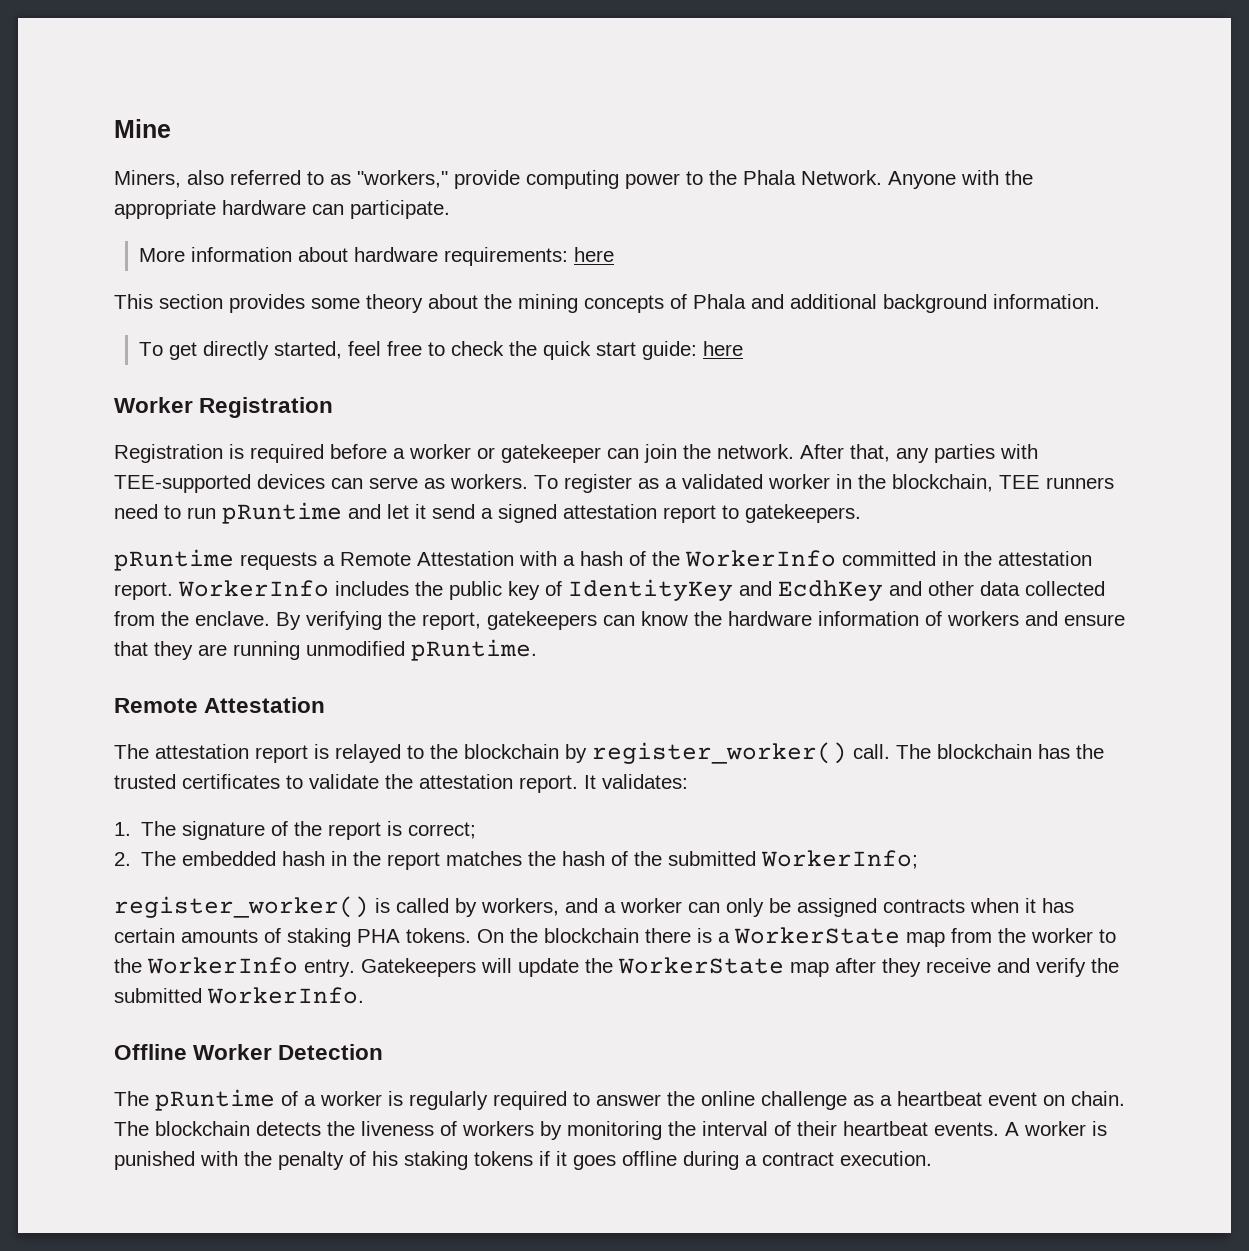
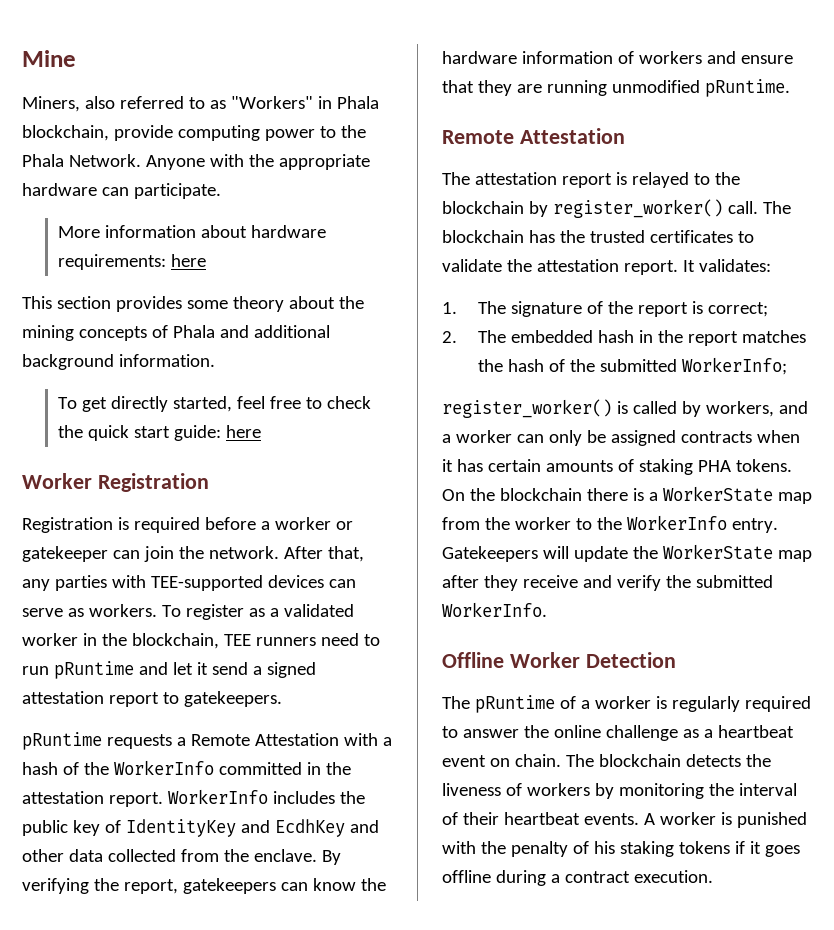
- Miners, also referred to as "workers," provide computing power to the Phala Network.
+ Miners, also referred to as "Workers" in Phala blockchain, provide computing power to the Phala Network.

